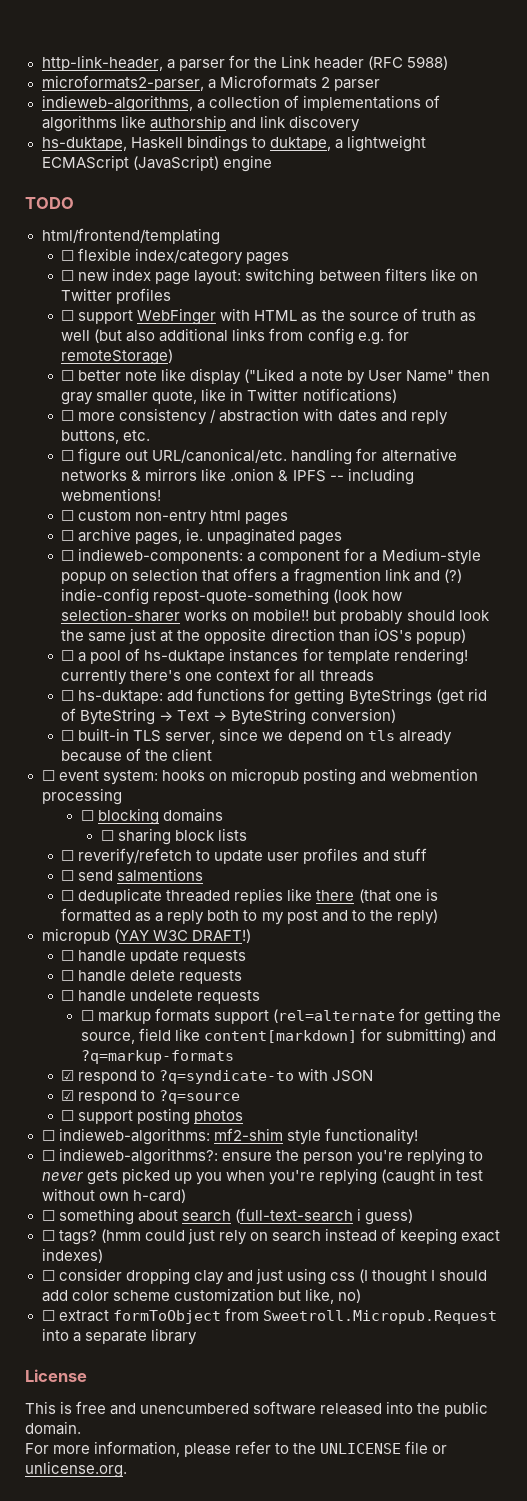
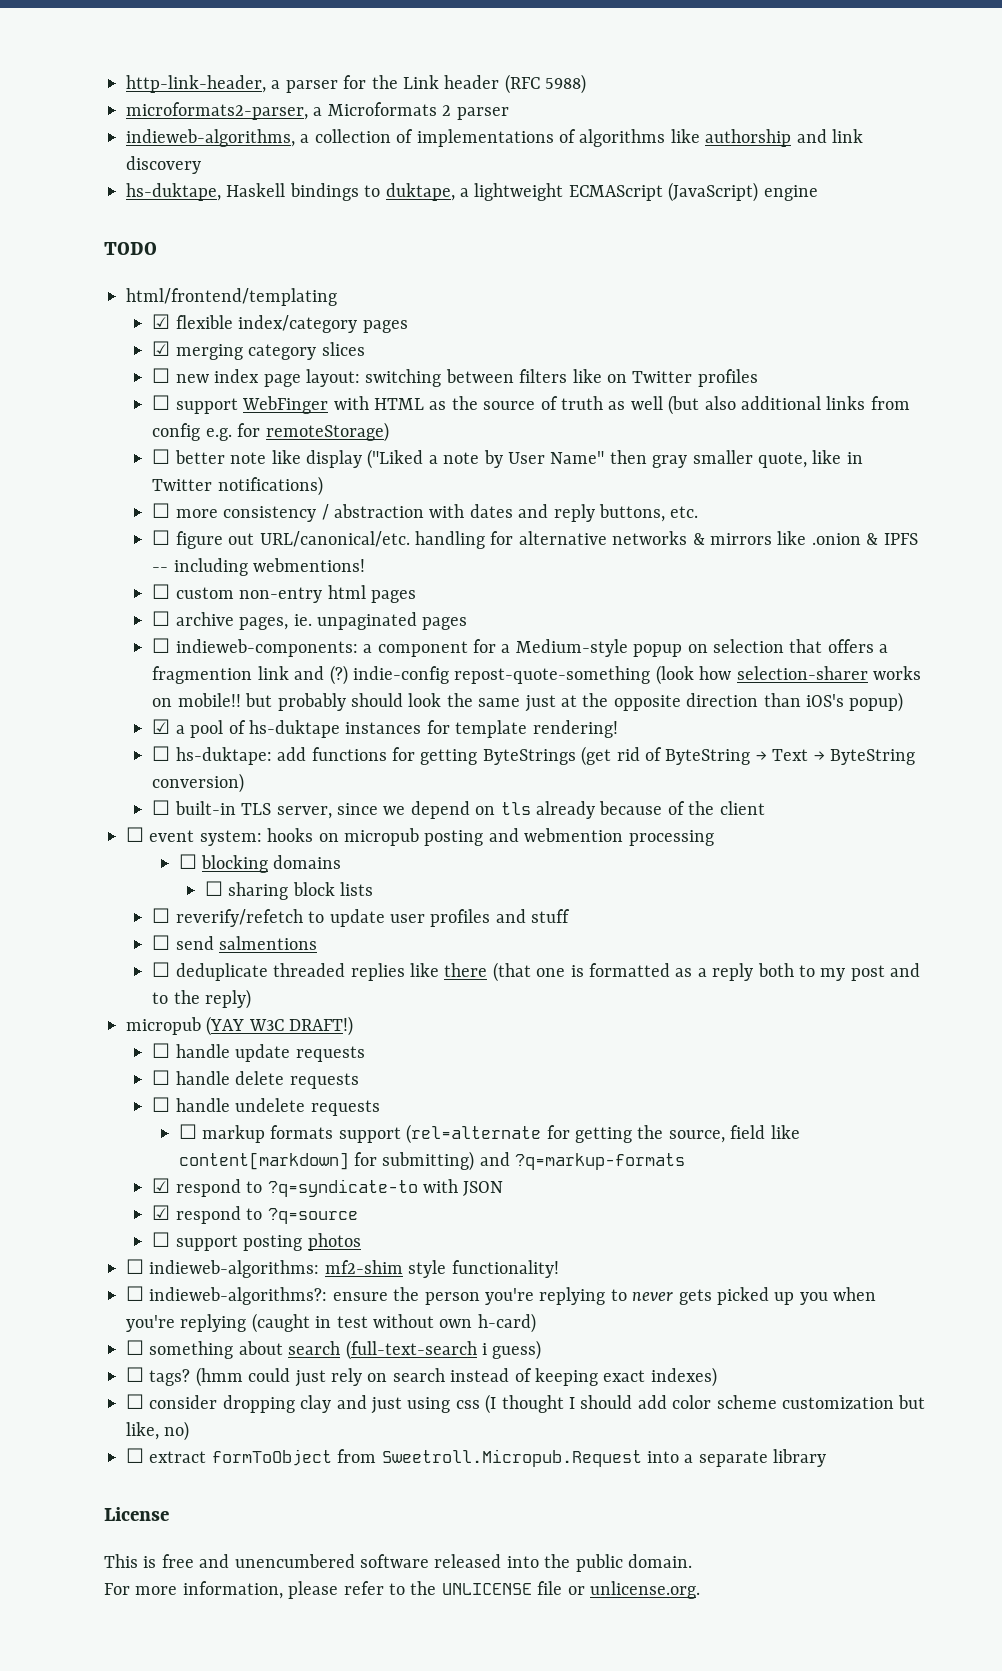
- ☐ flexible index/category pages
+ ☑ flexible index/category pages
+ ☑ merging category slices
- ☐ a pool of hs-duktape instances for template rendering! currently there's one context for all threads
+ ☑ a pool of hs-duktape instances for template rendering!

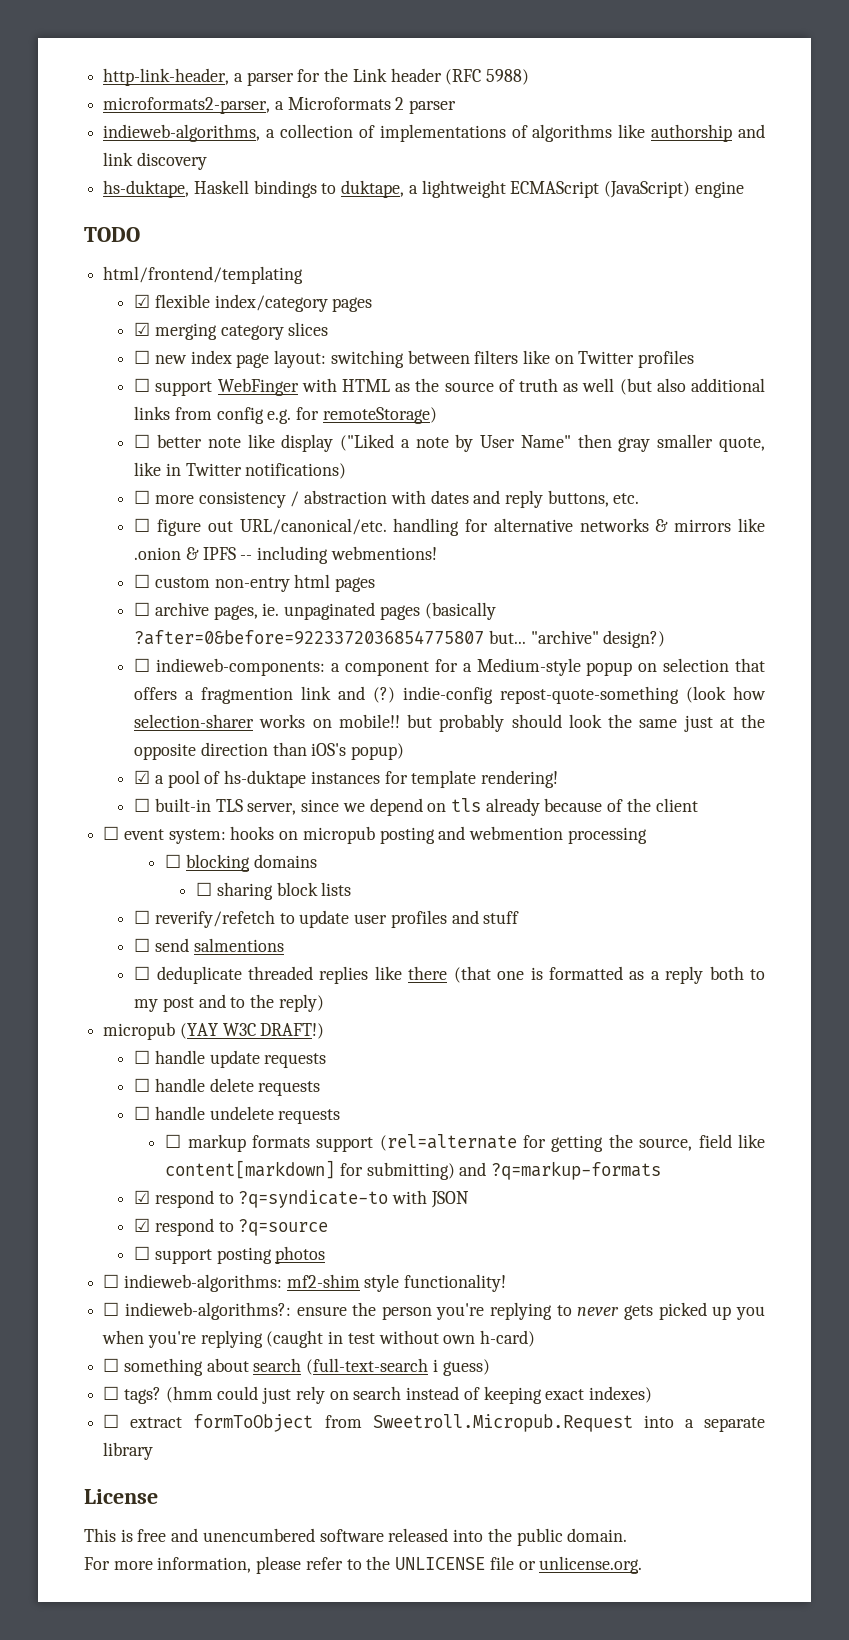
- ☐ archive pages, ie. unpaginated pages
+ ☐ archive pages, ie. unpaginated pages (basically ?after=0&before=9223372036854775807 but... "archive" design?)
- ☐ hs-duktape: add functions for getting ByteStrings (get rid of ByteString → Text → ByteString conversion)
- ☐ consider dropping clay and just using css (I thought I should add color scheme customization but like, no)

